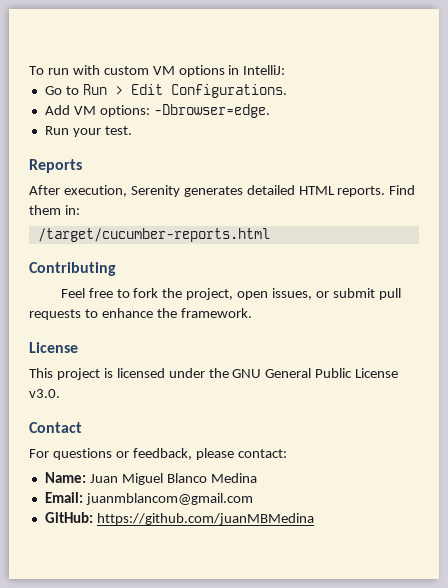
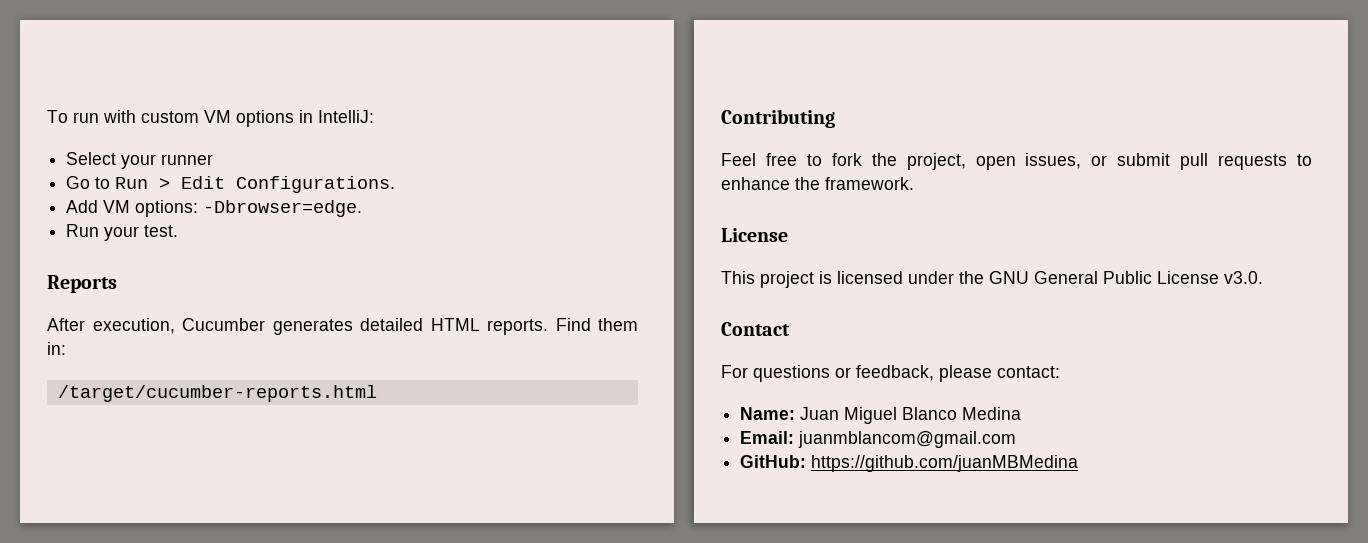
+ Select your runner
- After execution, Serenity generates detailed HTML reports.
+ After execution, Cucumber generates detailed HTML reports.

